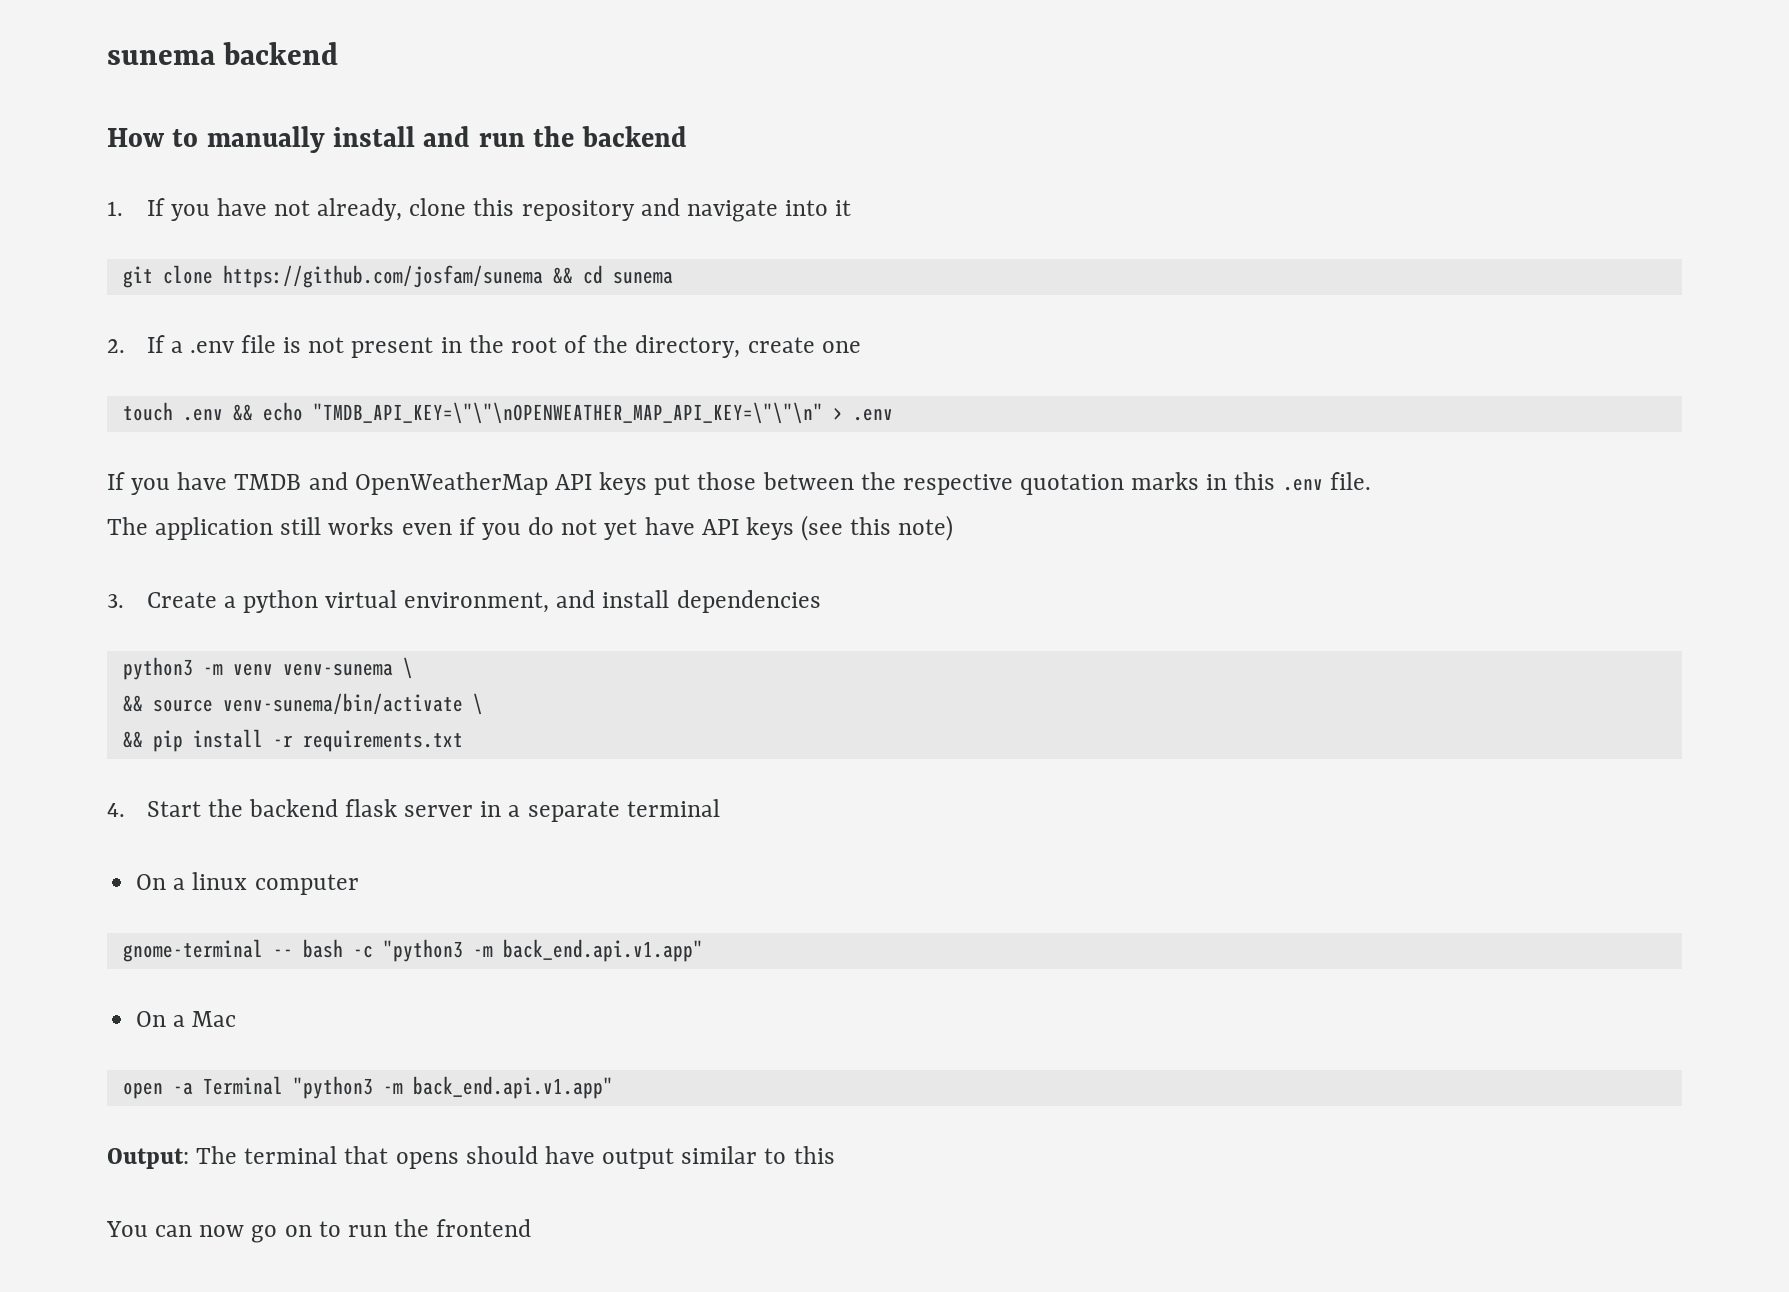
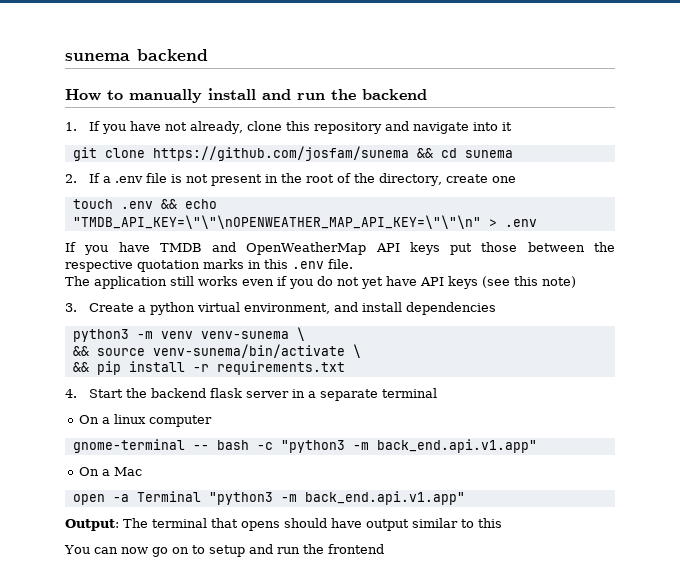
- You can now go on to run the frontend
+ You can now go on to setup and run the frontend

